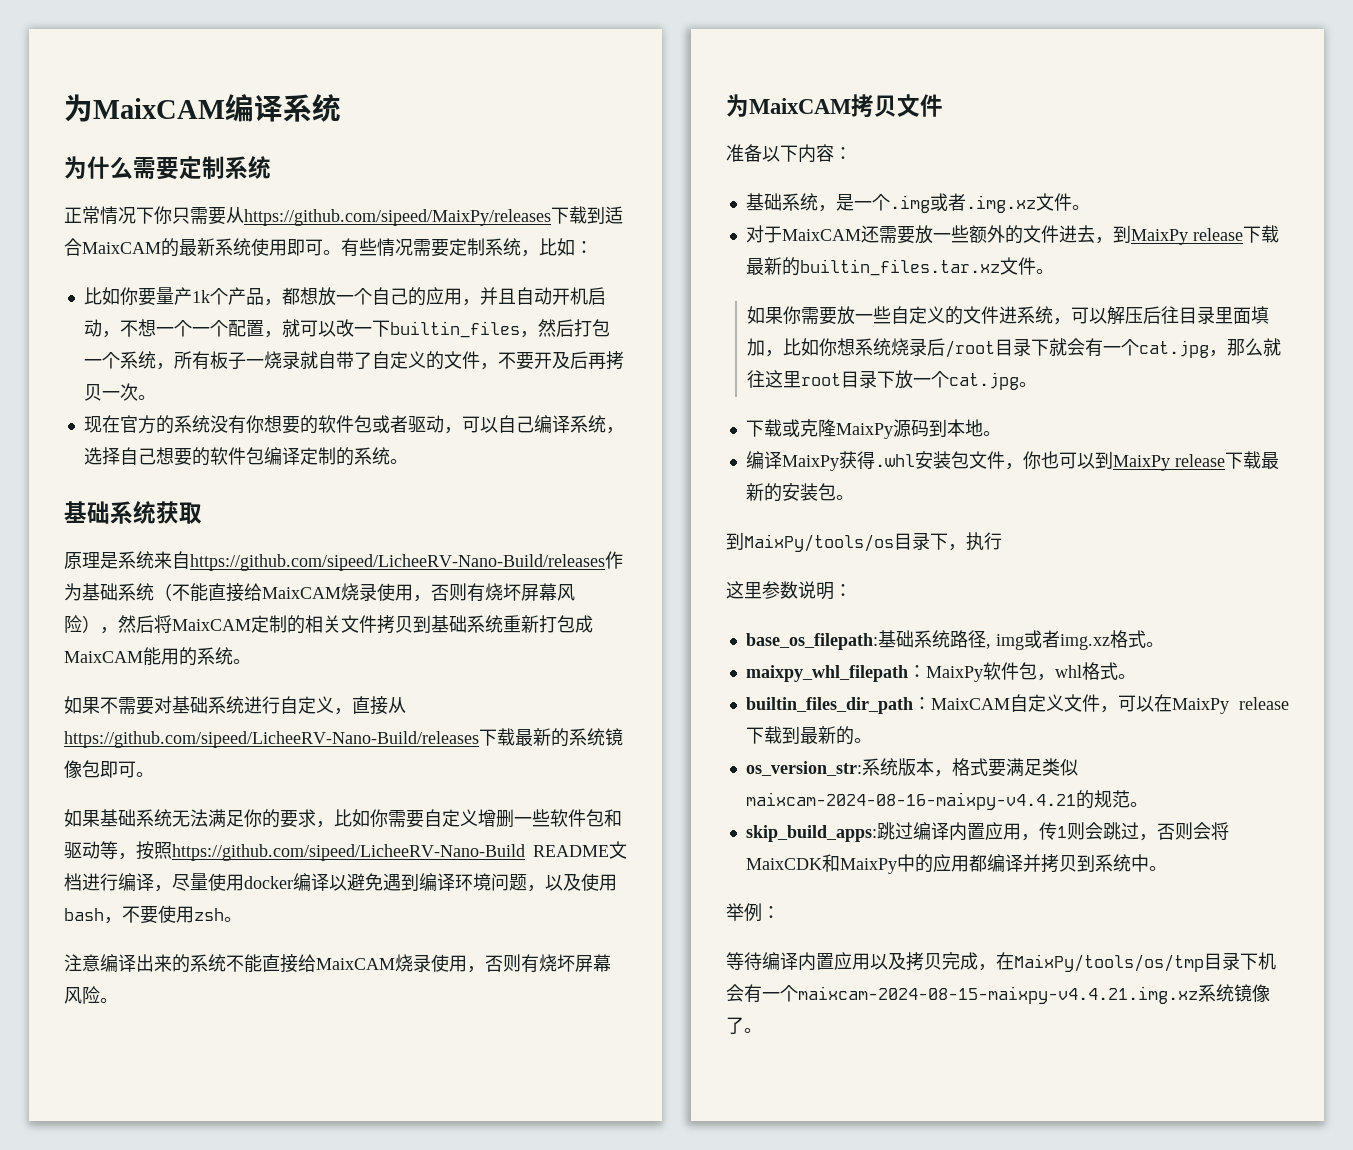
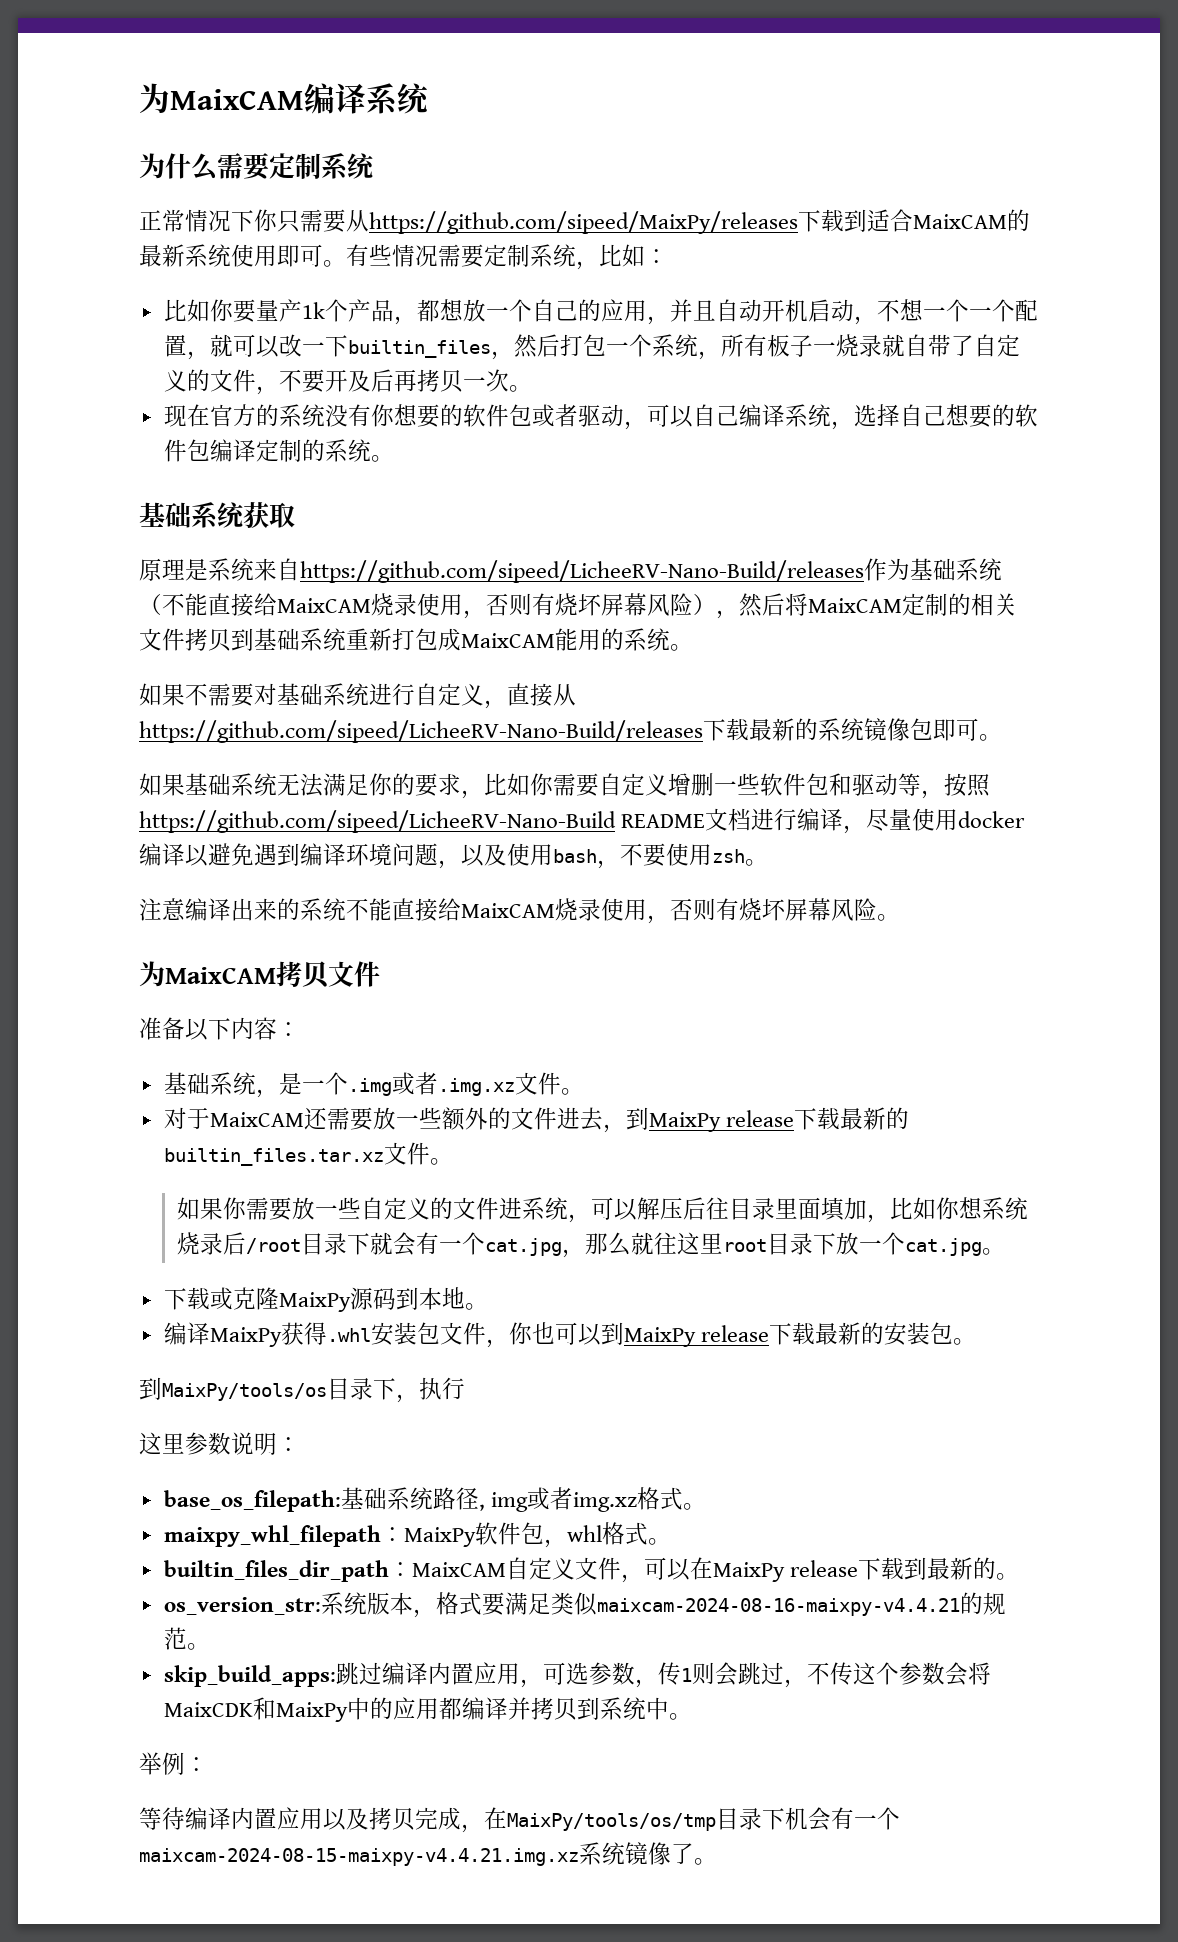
- skip_build_apps:跳过编译内置应用，传1则会跳过，否则会将MaixCDK和MaixPy中的应用都编译并拷贝到系统中。
+ skip_build_apps:跳过编译内置应用，可选参数，传1则会跳过，不传这个参数会将MaixCDK和MaixPy中的应用都编译并拷贝到系统中。

